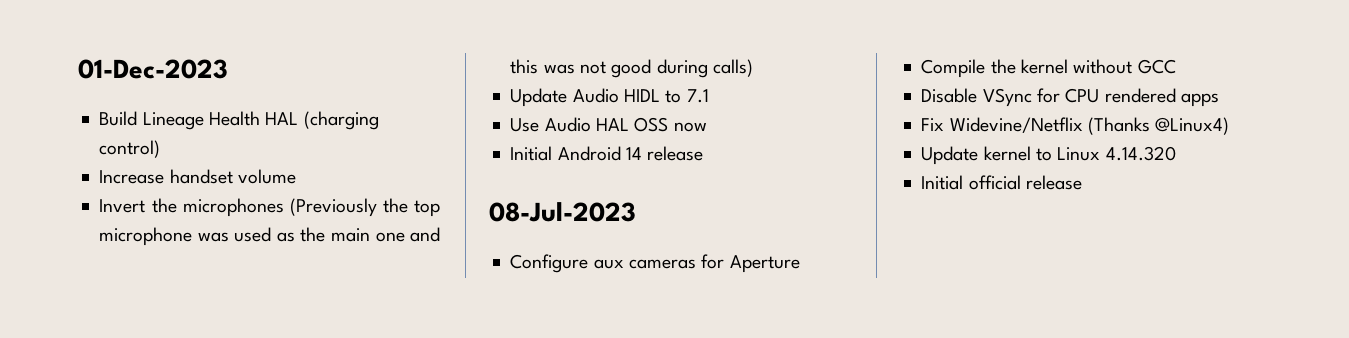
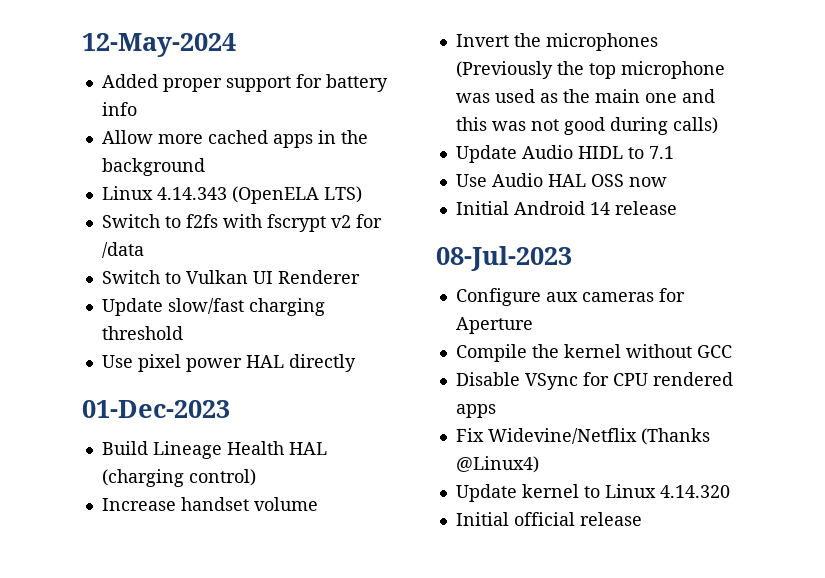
+ 12-May-2024
+ Added proper support for battery info
+ Allow more cached apps in the background
+ Linux 4.14.343 (OpenELA LTS)
+ Switch to f2fs with fscrypt v2 for /data
+ Switch to Vulkan UI Renderer
+ Update slow/fast charging threshold
+ Use pixel power HAL directly

